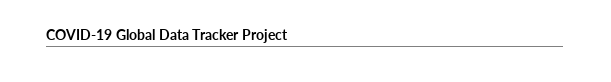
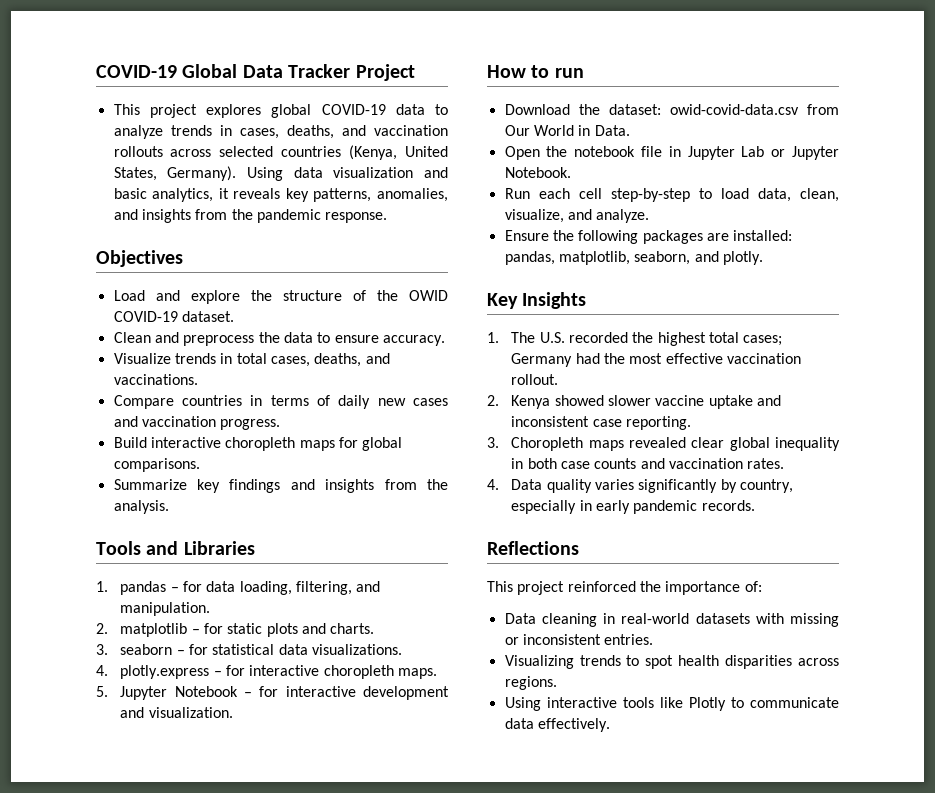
+ This project explores global COVID-19 data to analyze trends in cases, deaths, and vaccination rollouts across selected countries (Kenya, United States, Germany). Using data visualization and basic analytics, it reveals key patterns, anomalies, and insights from the pandemic response.
+ Objectives
+ Load and explore the structure of the OWID COVID-19 dataset.
+ Clean and preprocess the data to ensure accuracy.
+ Visualize trends in total cases, deaths, and vaccinations.
+ Compare countries in terms of daily new cases and vaccination progress.
+ Build interactive choropleth maps for global comparisons.
+ Summarize key findings and insights from the analysis.
+ Tools and Libraries
+ 1. pandas – for data loading, filtering, and manipulation.
+ 2. matplotlib – for static plots and charts.
+ 3. seaborn – for statistical data visualizations.
+ 4. plotly.express – for interactive choropleth maps.
+ 5. Jupyter Notebook – for interactive development and visualization.
+ How to run
+ Download the dataset: owid-covid-data.csv from Our World in Data.
+ Open the notebook file in Jupyter Lab or Jupyter Notebook.
+ Run each cell step-by-step to load data, clean, visualize, and analyze.
+ Ensure the following packages are installed: pandas, matplotlib, seaborn, and plotly.
+ Key Insights
+ 1. The U.S. recorded the highest total cases; Germany had the most effective vaccination rollout.
+ 2. Kenya showed slower vaccine uptake and inconsistent case reporting.
+ 3. Choropleth maps revealed clear global inequality in both case counts and vaccination rates.
+ 4. Data quality varies significantly by country, especially in early pandemic records.
+ Reflections
+ This project reinforced the importance of:
+ Data cleaning in real-world datasets with missing or inconsistent entries.
+ Visualizing trends to spot health disparities across regions.
+ Using interactive tools like Plotly to communicate data effectively.

